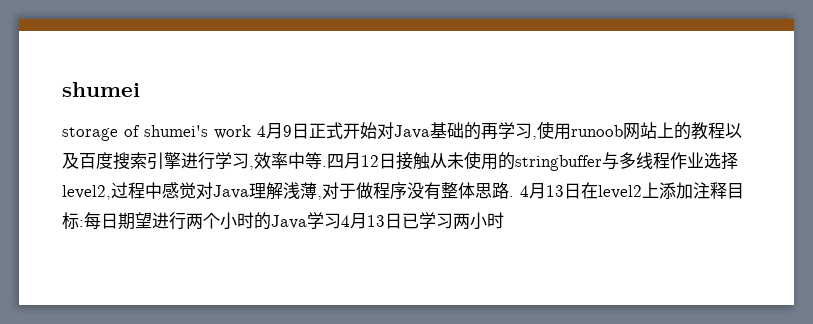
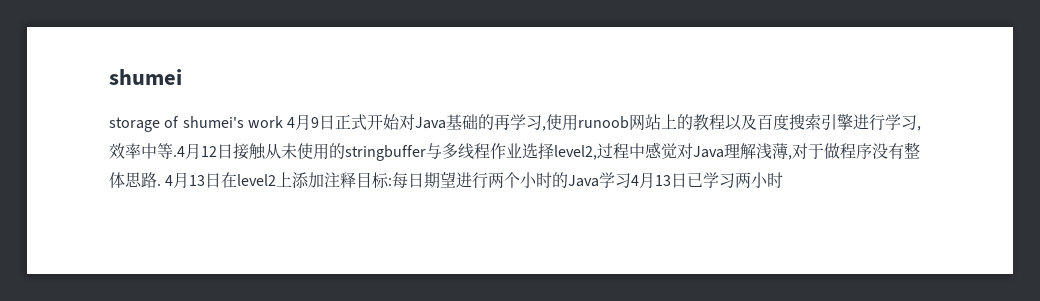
- storage of shumei's work 4月9日正式开始对Java基础的再学习,使用runoob网站上的教程以及百度搜索引擎进行学习,效率中等.四月12日接触从未使用的stringbuffer与多线程作业选择level2,过程中感觉对Java理解浅薄,对于做程序没有整体思路.
+ storage of shumei's work 4月9日正式开始对Java基础的再学习,使用runoob网站上的教程以及百度搜索引擎进行学习,效率中等.4月12日接触从未使用的stringbuffer与多线程作业选择level2,过程中感觉对Java理解浅薄,对于做程序没有整体思路.

